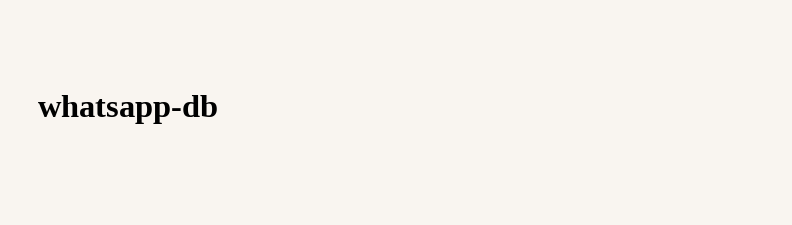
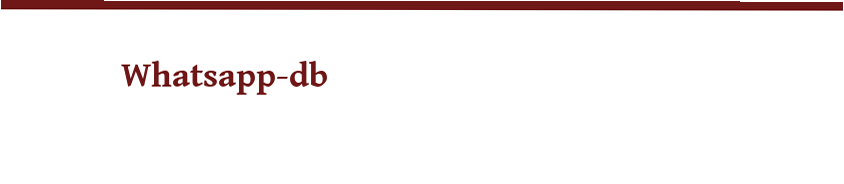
- whatsapp-db
+ Whatsapp-db

